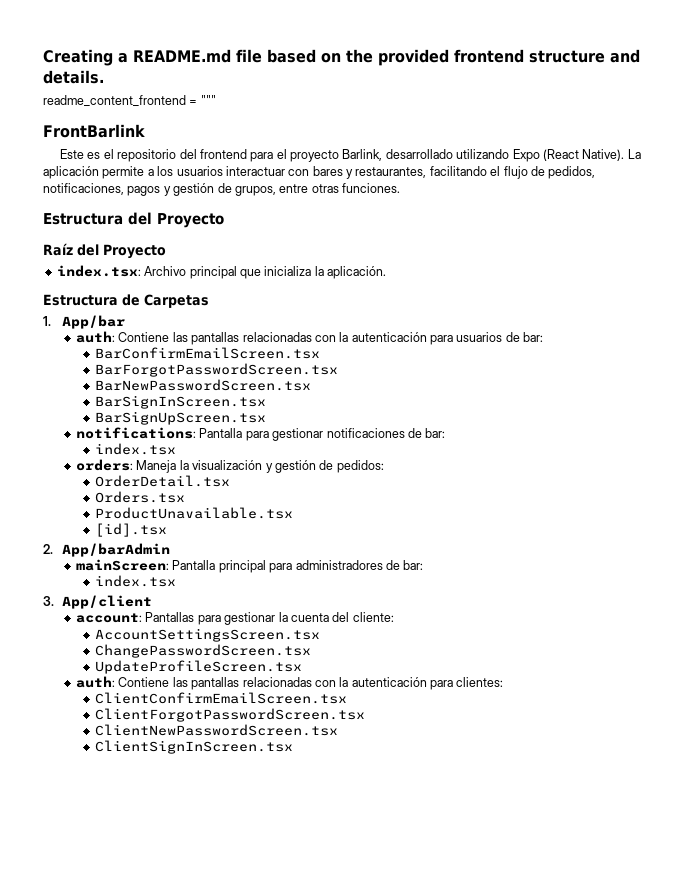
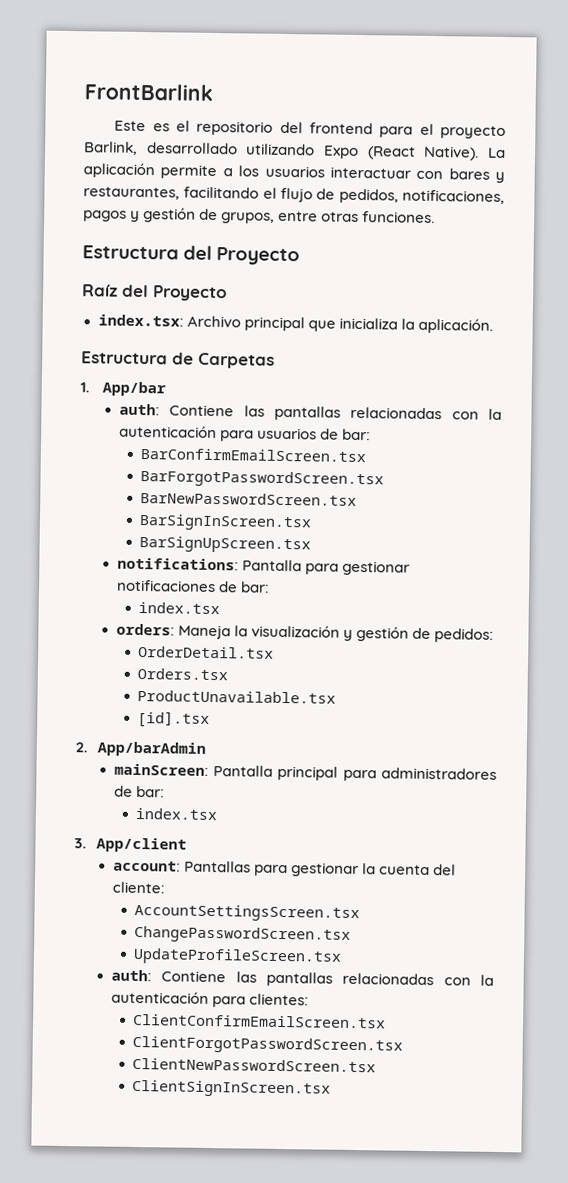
- Creating a README.md file based on the provided frontend structure and details.
- readme_content_frontend = """

